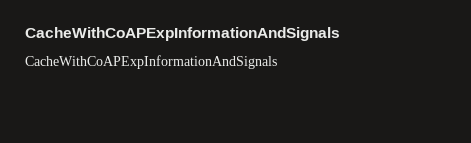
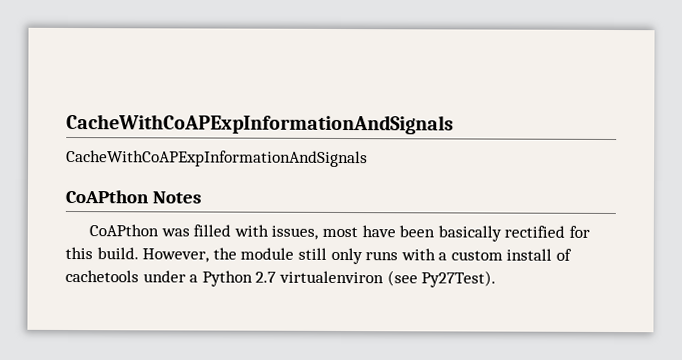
+ CoAPthon Notes
+ CoAPthon was filled with issues, most have been basically rectified for this build. However, the module still only runs with a custom install of cachetools under a Python 2.7 virtualenviron (see Py27Test).

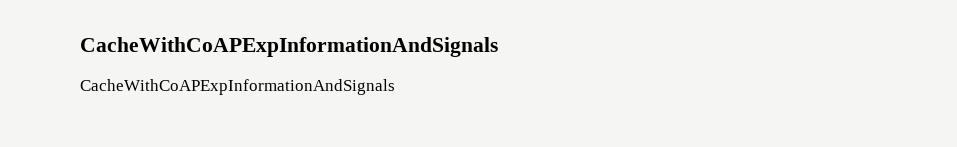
- CoAPthon Notes
- CoAPthon was filled with issues, most have been basically rectified for this build. However, the module still only runs with a custom install of cachetools under a Python 2.7 virtualenviron (see Py27Test).

